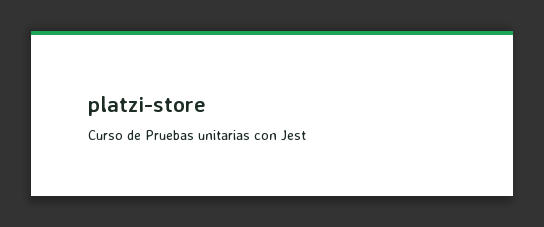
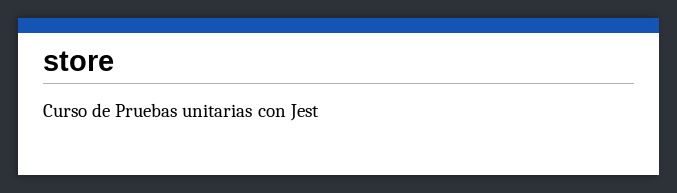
- platzi-store
+ store

